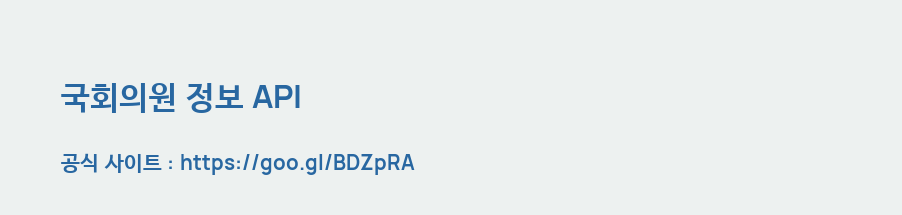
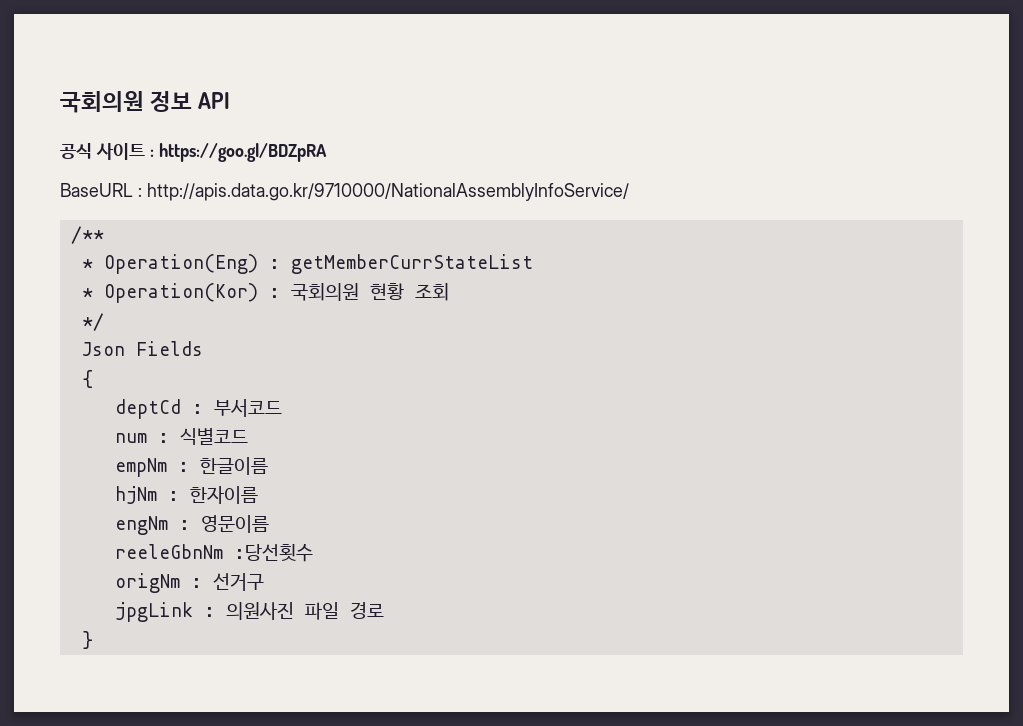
+ BaseURL : http://apis.data.go.kr/9710000/NationalAssemblyInfoService/
+ /**
+ * Operation(Eng) : getMemberCurrStateList
+ * Operation(Kor) : 국회의원 현황 조회
+ */
+ Json Fields
+ {
+ deptCd : 부서코드
+ num : 식별코드
+ empNm : 한글이름
+ hjNm : 한자이름
+ engNm : 영문이름
+ reeleGbnNm :당선횟수
+ origNm : 선거구
+ jpgLink : 의원사진 파일 경로
+ }

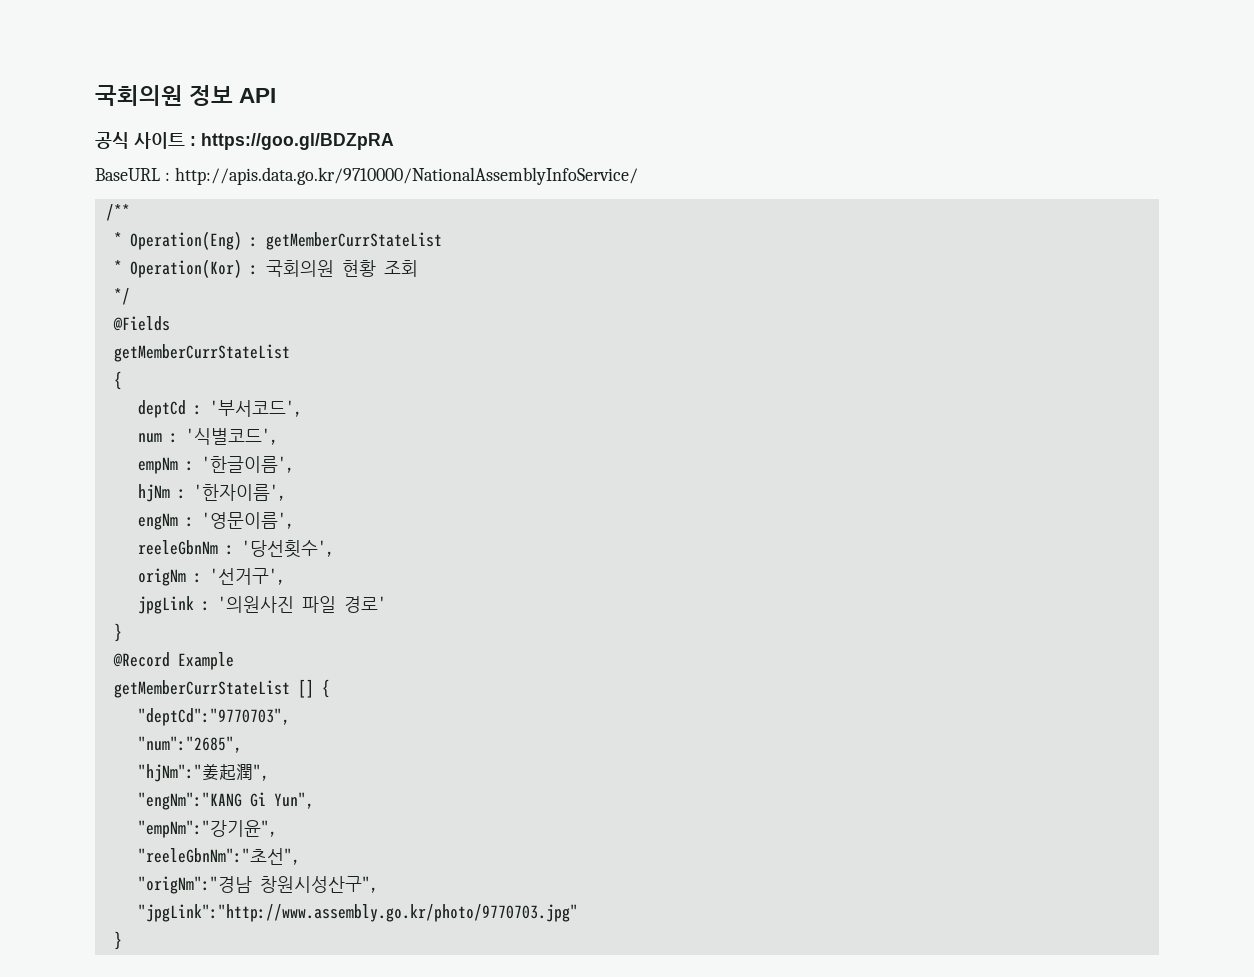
- Json Fields
+ @Fields
+ getMemberCurrStateList
- deptCd : 부서코드
+ deptCd : '부서코드',
- num : 식별코드
+ num : '식별코드',
- empNm : 한글이름
+ empNm : '한글이름',
- hjNm : 한자이름
+ hjNm : '한자이름',
- engNm : 영문이름
+ engNm : '영문이름',
- reeleGbnNm :당선횟수
+ reeleGbnNm : '당선횟수',
- origNm : 선거구
+ origNm : '선거구',
- jpgLink : 의원사진 파일 경로
+ jpgLink : '의원사진 파일 경로'
+ }
+ @Record Example
+ getMemberCurrStateList [] {
+ "deptCd":"9770703",
+ "num":"2685",
+ "hjNm":"姜起潤",
+ "engNm":"KANG Gi Yun",
+ "empNm":"강기윤",
+ "reeleGbnNm":"초선",
+ "origNm":"경남 창원시성산구",
+ "jpgLink":"http://www.assembly.go.kr/photo/9770703.jpg"

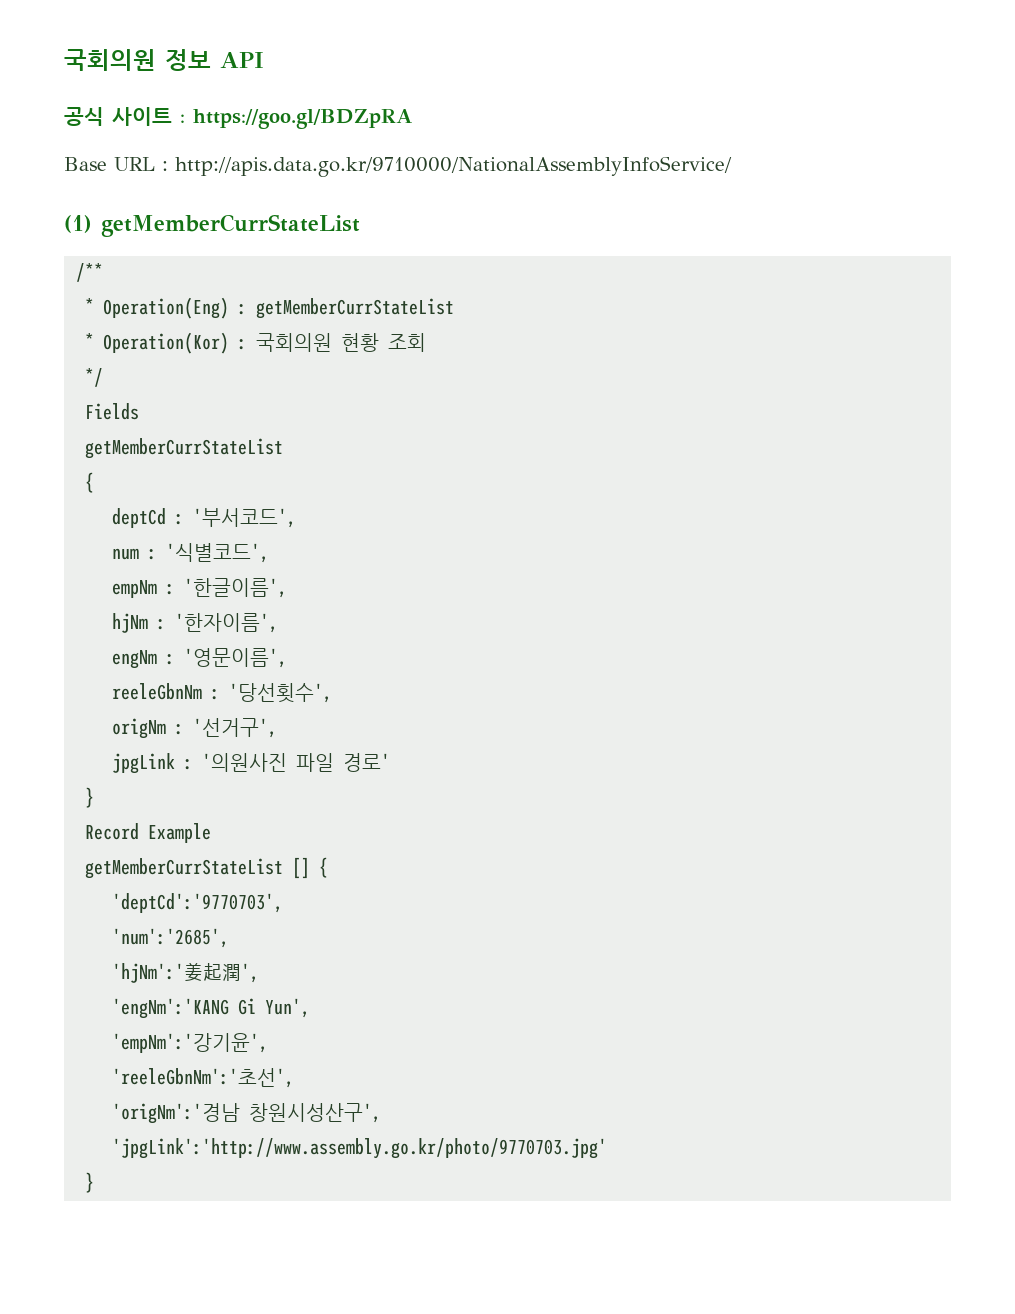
- BaseURL : http://apis.data.go.kr/9710000/NationalAssemblyInfoService/
+ Base URL : http://apis.data.go.kr/9710000/NationalAssemblyInfoService/
+ (1) getMemberCurrStateList
- @Fields
+ Fields
- @Record Example
+ Record Example
- "deptCd":"9770703",
- "num":"2685",
- "hjNm":"姜起潤",
- "engNm":"KANG Gi Yun",
- "empNm":"강기윤",
- "reeleGbnNm":"초선",
- "origNm":"경남 창원시성산구",
- "jpgLink":"http://www.assembly.go.kr/photo/9770703.jpg"
+ 'deptCd':'9770703',
+ 'num':'2685',
+ 'hjNm':'姜起潤',
+ 'engNm':'KANG Gi Yun',
+ 'empNm':'강기윤',
+ 'reeleGbnNm':'초선',
+ 'origNm':'경남 창원시성산구',
+ 'jpgLink':'http://www.assembly.go.kr/photo/9770703.jpg'

